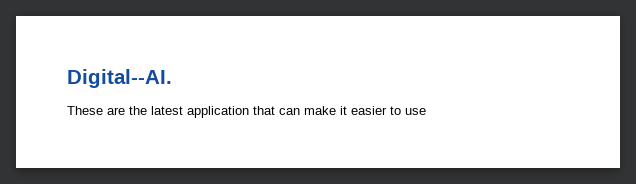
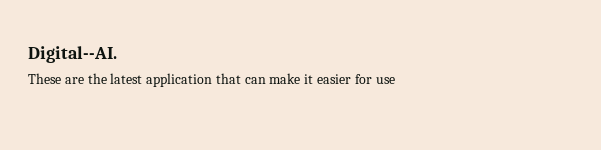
- These are the latest application that can make it easier to use
+ These are the latest application that can make it easier for use

